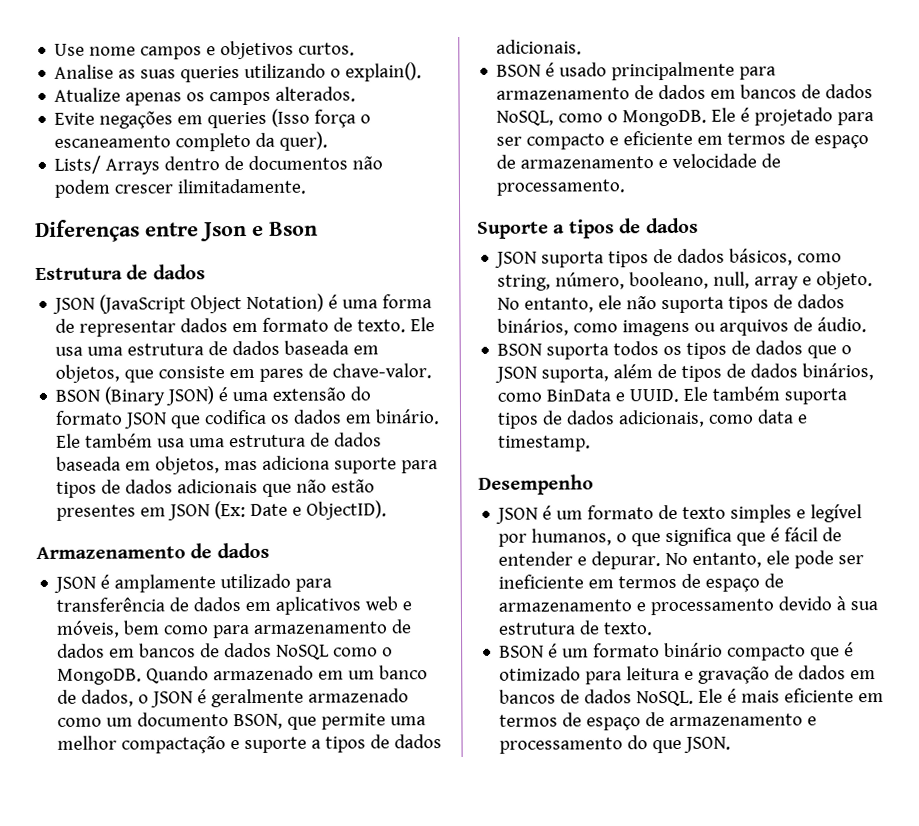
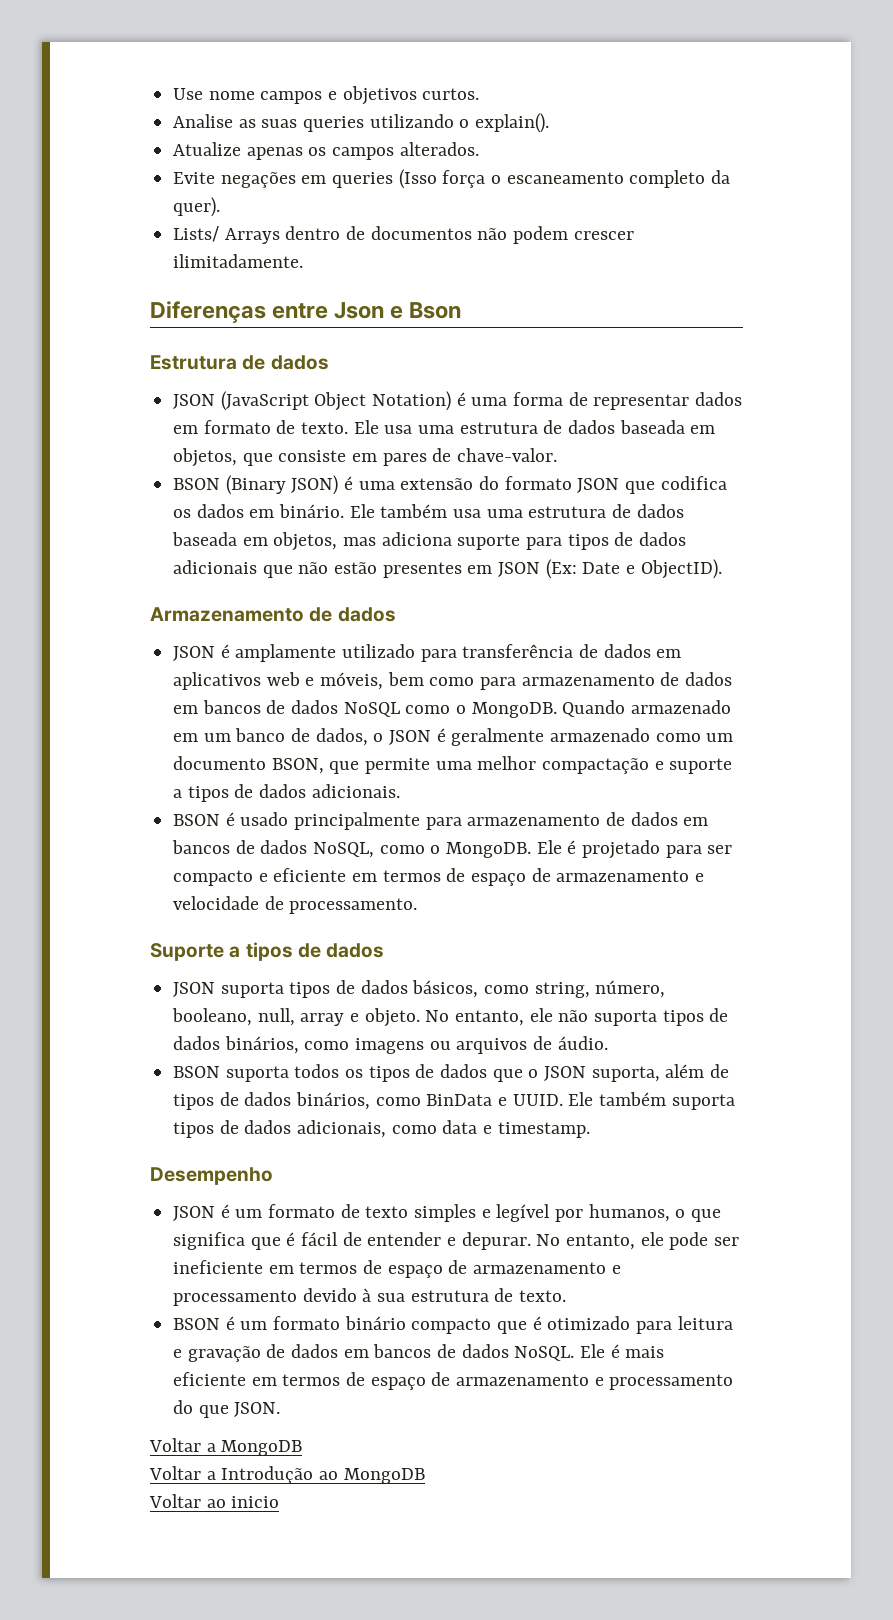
+ Voltar a MongoDB
+ Voltar a Introdução ao MongoDB
+ Voltar ao inicio

